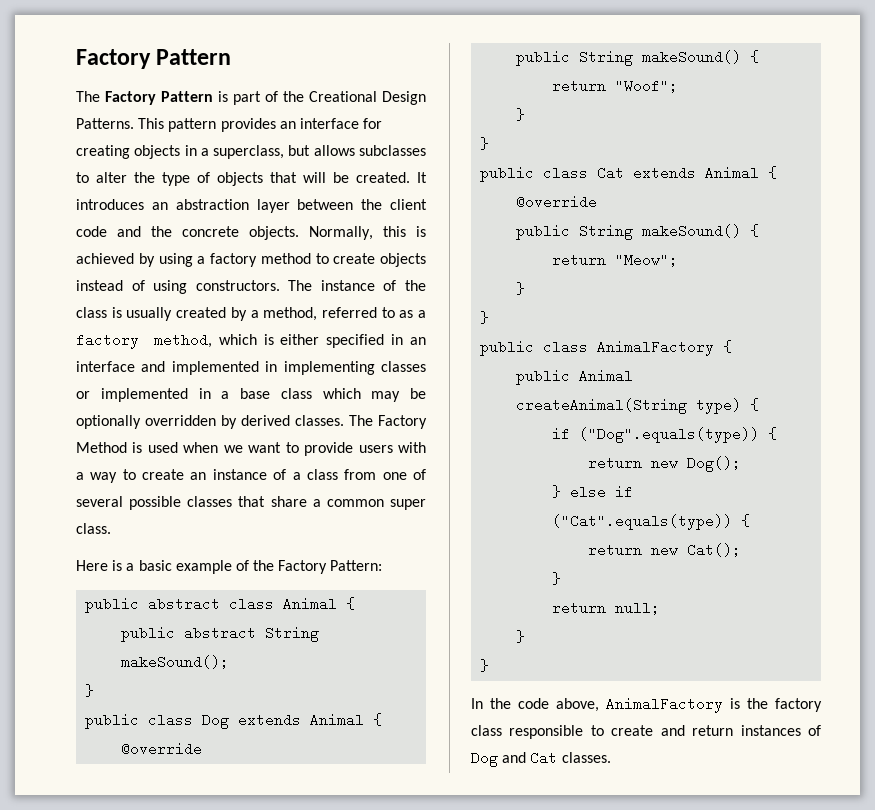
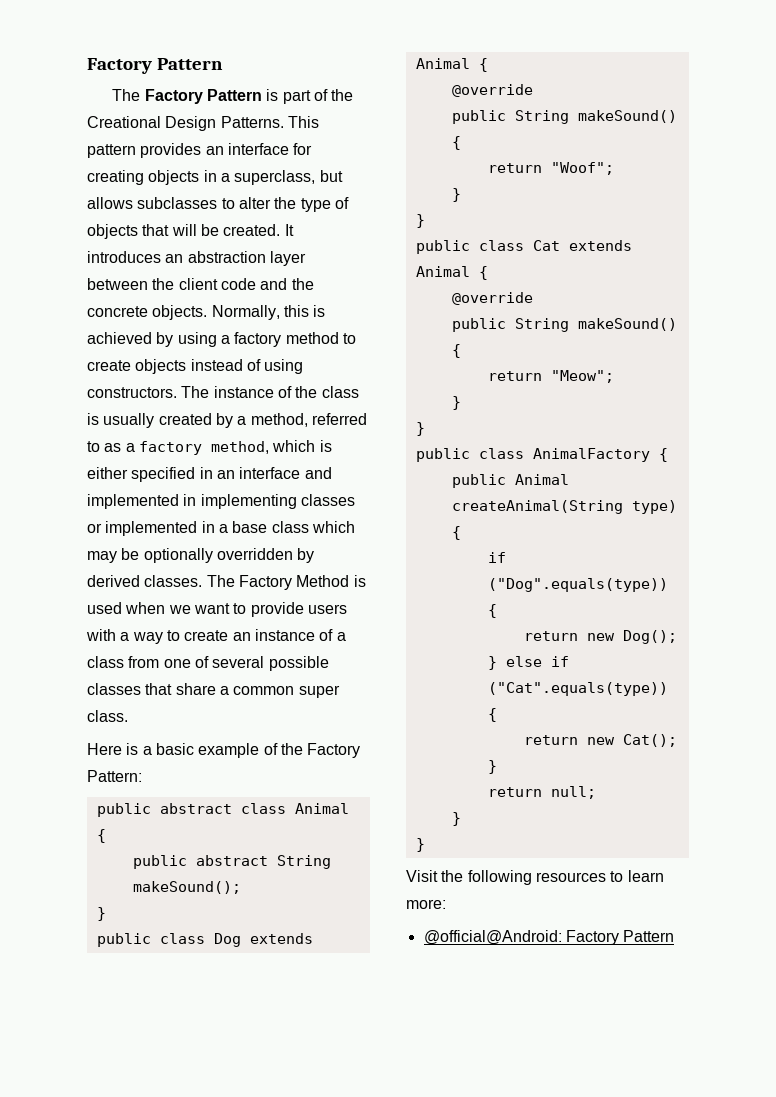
- In the code above, AnimalFactory is the factory class responsible to create and return instances of Dog and Cat classes.
+ Visit the following resources to learn more:
+ @official@Android: Factory Pattern

